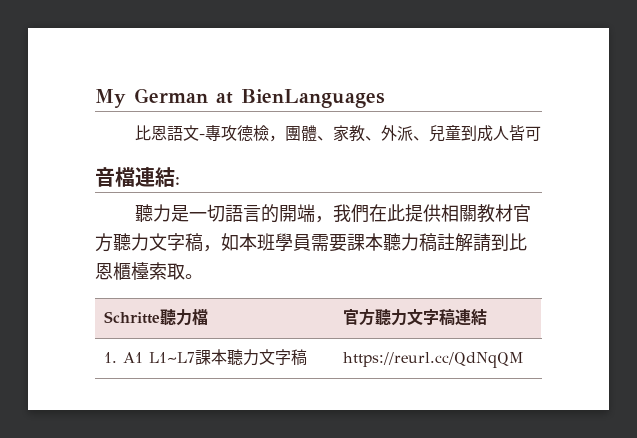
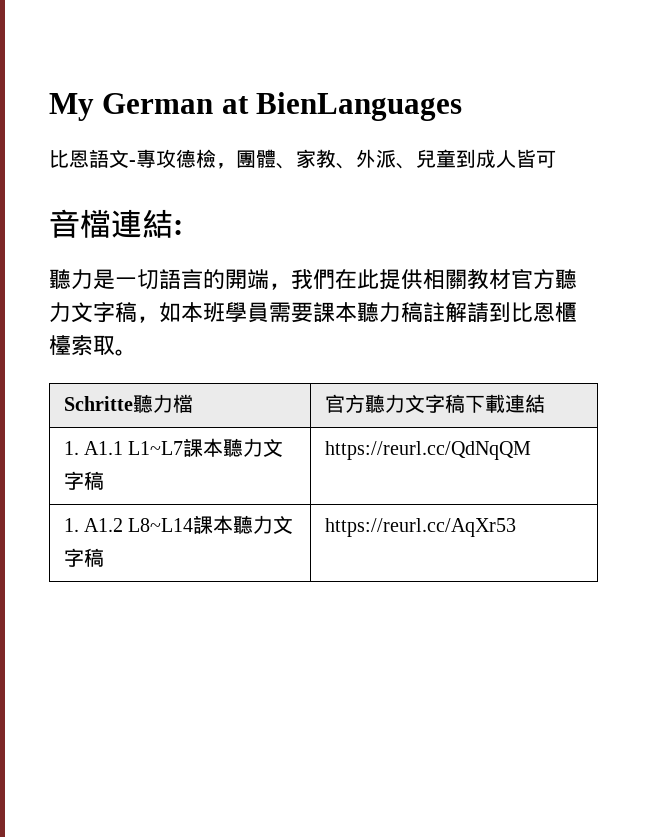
- Schritte聽力檔 | 官方聽力文字稿連結
+ Schritte聽力檔 | 官方聽力文字稿下載連結
- 1. A1 L1~L7課本聽力文字稿 | https://reurl.cc/QdNqQM
+ 1. A1.1 L1~L7課本聽力文字稿 | https://reurl.cc/QdNqQM
+ 1. A1.2 L8~L14課本聽力文字稿 | https://reurl.cc/AqXr53

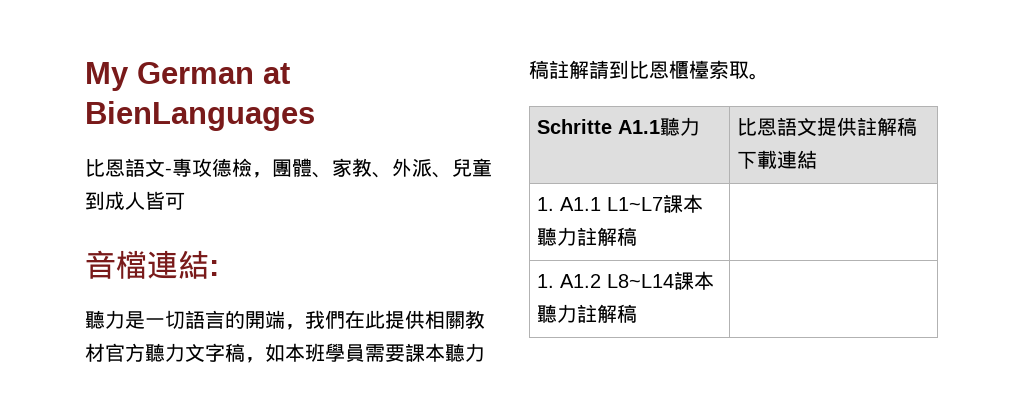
- Schritte聽力檔 | 官方聽力文字稿下載連結
+ Schritte A1.1聽力 | 比恩語文提供註解稿下載連結
- 1. A1.1 L1~L7課本聽力文字稿 | https://reurl.cc/QdNqQM
+ 1. A1.1 L1~L7課本聽力註解稿 |
- 1. A1.2 L8~L14課本聽力文字稿 | https://reurl.cc/AqXr53
+ 1. A1.2 L8~L14課本聽力註解稿 |

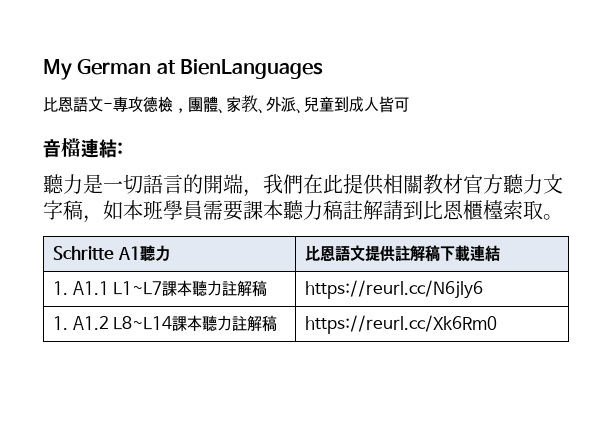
- Schritte A1.1聽力 | 比恩語文提供註解稿下載連結
+ Schritte A1聽力 | 比恩語文提供註解稿下載連結
- 1. A1.1 L1~L7課本聽力註解稿 |
+ 1. A1.1 L1~L7課本聽力註解稿 | https://reurl.cc/N6jly6
- 1. A1.2 L8~L14課本聽力註解稿 |
+ 1. A1.2 L8~L14課本聽力註解稿 | https://reurl.cc/Xk6Rm0

